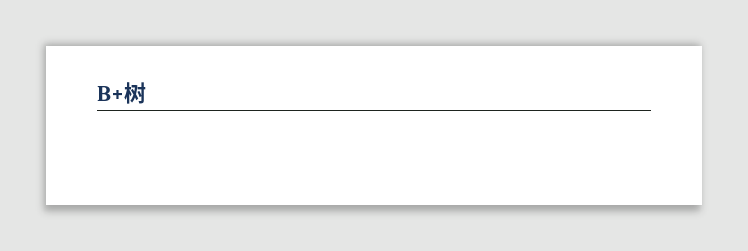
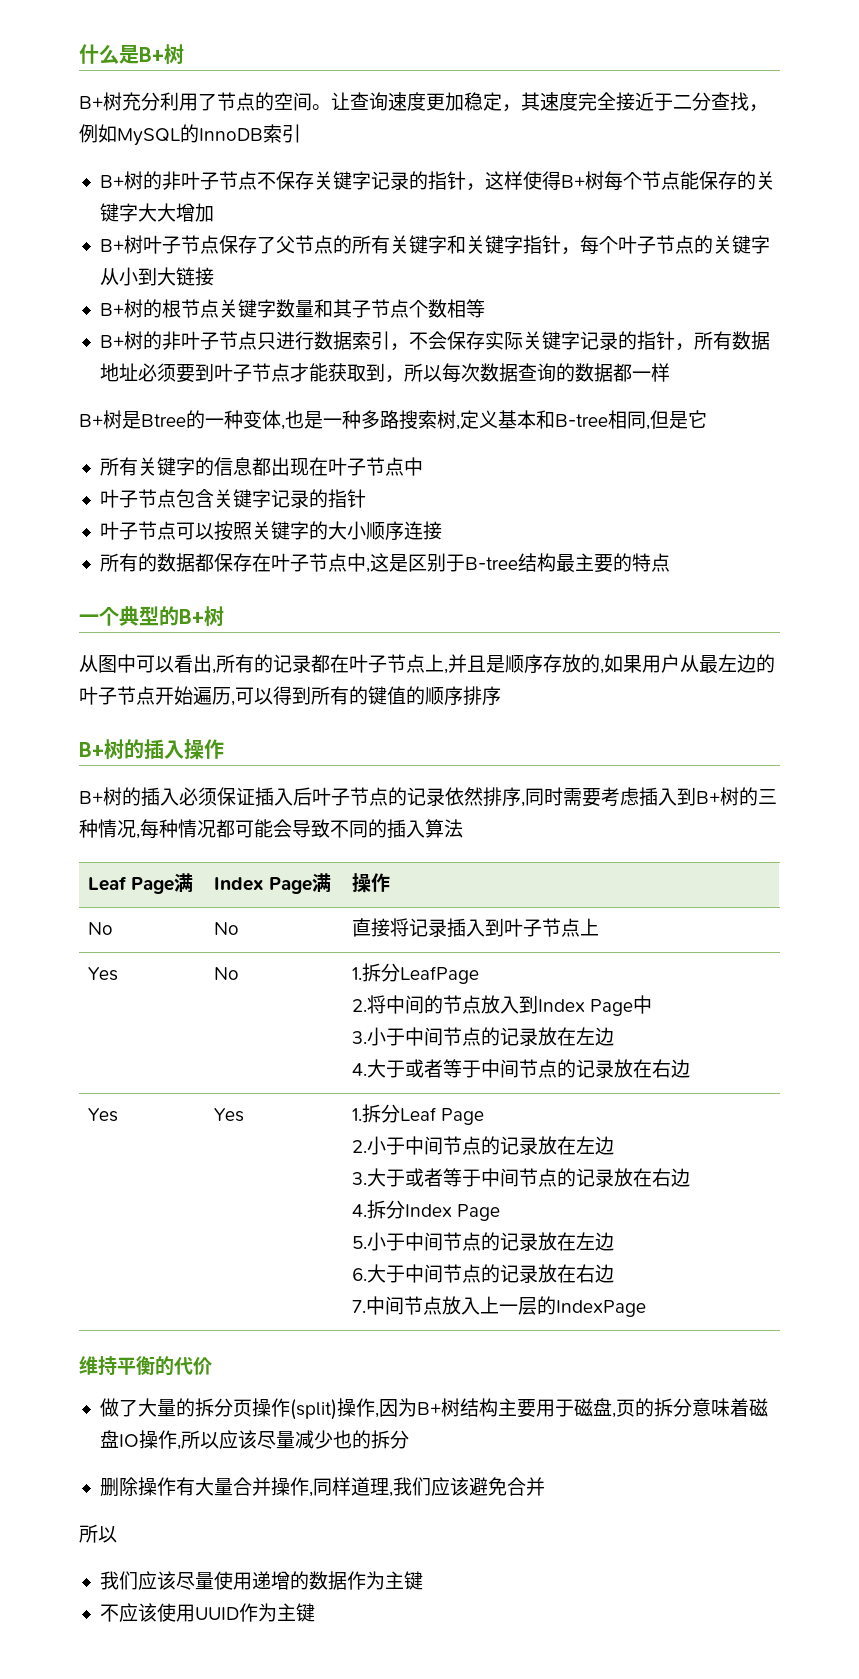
- B+树
+ 什么是B+树
+ B+树充分利用了节点的空间。让查询速度更加稳定，其速度完全接近于二分查找，例如MySQL的InnoDB索引
+ B+树的非叶子节点不保存关键字记录的指针，这样使得B+树每个节点能保存的关键字大大增加
+ B+树叶子节点保存了父节点的所有关键字和关键字指针，每个叶子节点的关键字从小到大链接
+ B+树的根节点关键字数量和其子节点个数相等
+ B+树的非叶子节点只进行数据索引，不会保存实际关键字记录的指针，所有数据地址必须要到叶子节点才能获取到，所以每次数据查询的数据都一样
+ B+树是Btree的一种变体,也是一种多路搜索树,定义基本和B-tree相同,但是它
+ 所有关键字的信息都出现在叶子节点中
+ 叶子节点包含关键字记录的指针
+ 叶子节点可以按照关键字的大小顺序连接
+ 所有的数据都保存在叶子节点中,这是区别于B-tree结构最主要的特点
+ 一个典型的B+树
+ 从图中可以看出,所有的记录都在叶子节点上,并且是顺序存放的,如果用户从最左边的叶子节点开始遍历,可以得到所有的键值的顺序排序
+ B+树的插入操作
+ B+树的插入必须保证插入后叶子节点的记录依然排序,同时需要考虑插入到B+树的三种情况,每种情况都可能会导致不同的插入算法
+ Leaf Page满 | Index Page满 | 操作
+ No | No | 直接将记录插入到叶子节点上
+ Yes | No | 1.拆分LeafPage
+ 2.将中间的节点放入到Index Page中
+ 3.小于中间节点的记录放在左边
+ 4.大于或者等于中间节点的记录放在右边
+ Yes | Yes | 1.拆分Leaf Page
+ 2.小于中间节点的记录放在左边
+ 3.大于或者等于中间节点的记录放在右边
+ 4.拆分Index Page
+ 5.小于中间节点的记录放在左边
+ 6.大于中间节点的记录放在右边
+ 7.中间节点放入上一层的IndexPage
+ 维持平衡的代价
+ 做了大量的拆分页操作(split)操作,因为B+树结构主要用于磁盘,页的拆分意味着磁盘IO操作,所以应该尽量减少也的拆分
+ 删除操作有大量合并操作,同样道理,我们应该避免合并
+ 所以
+ 我们应该尽量使用递增的数据作为主键
+ 不应该使用UUID作为主键

